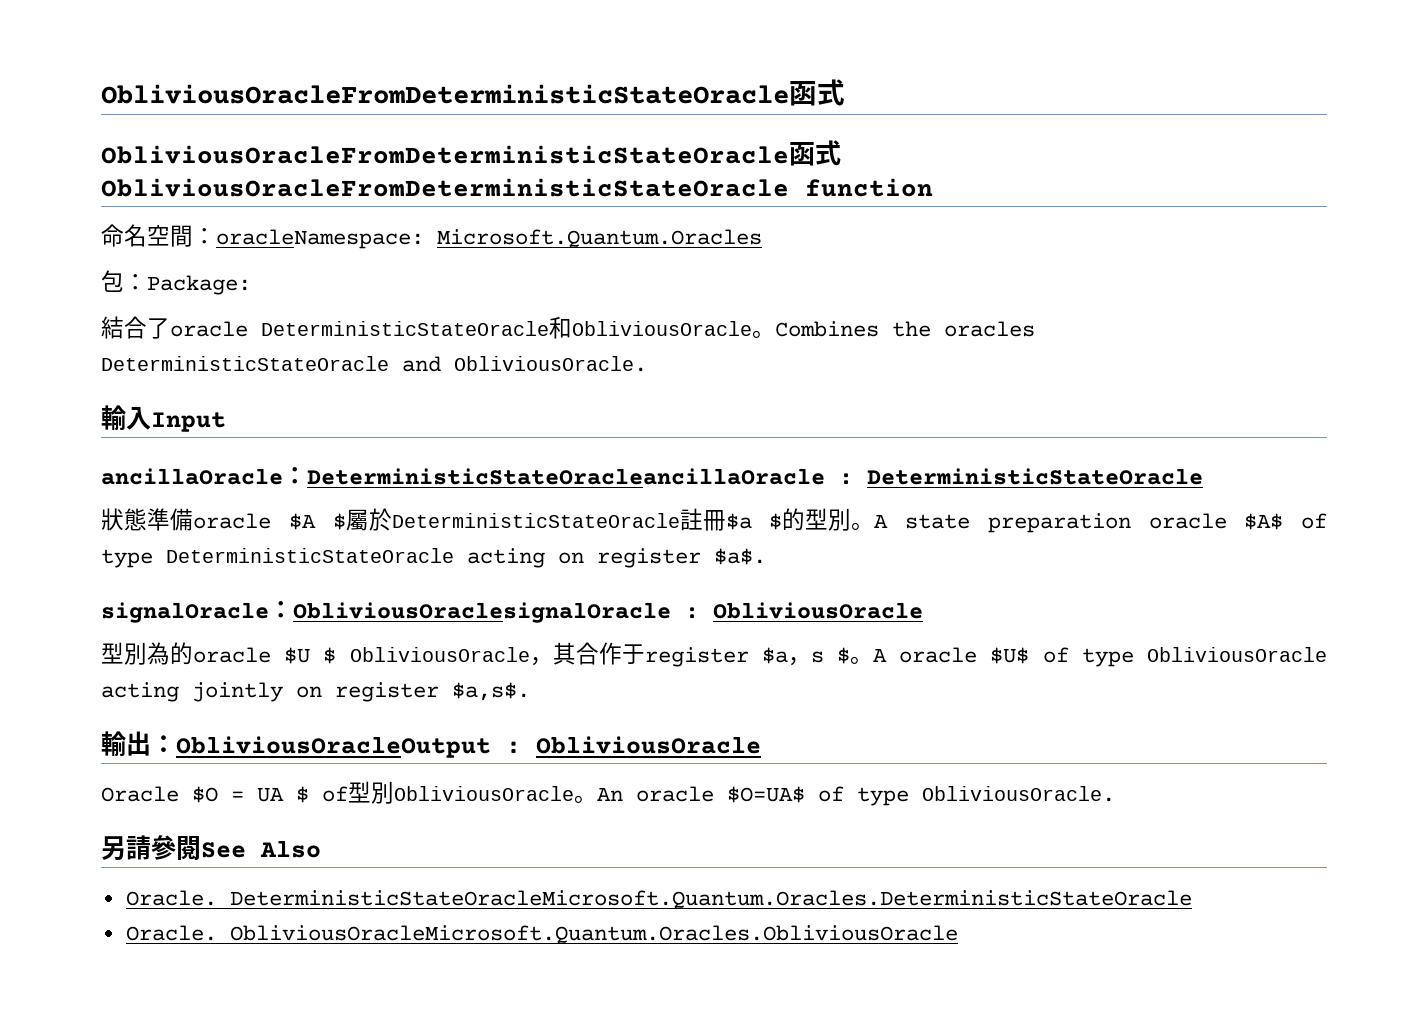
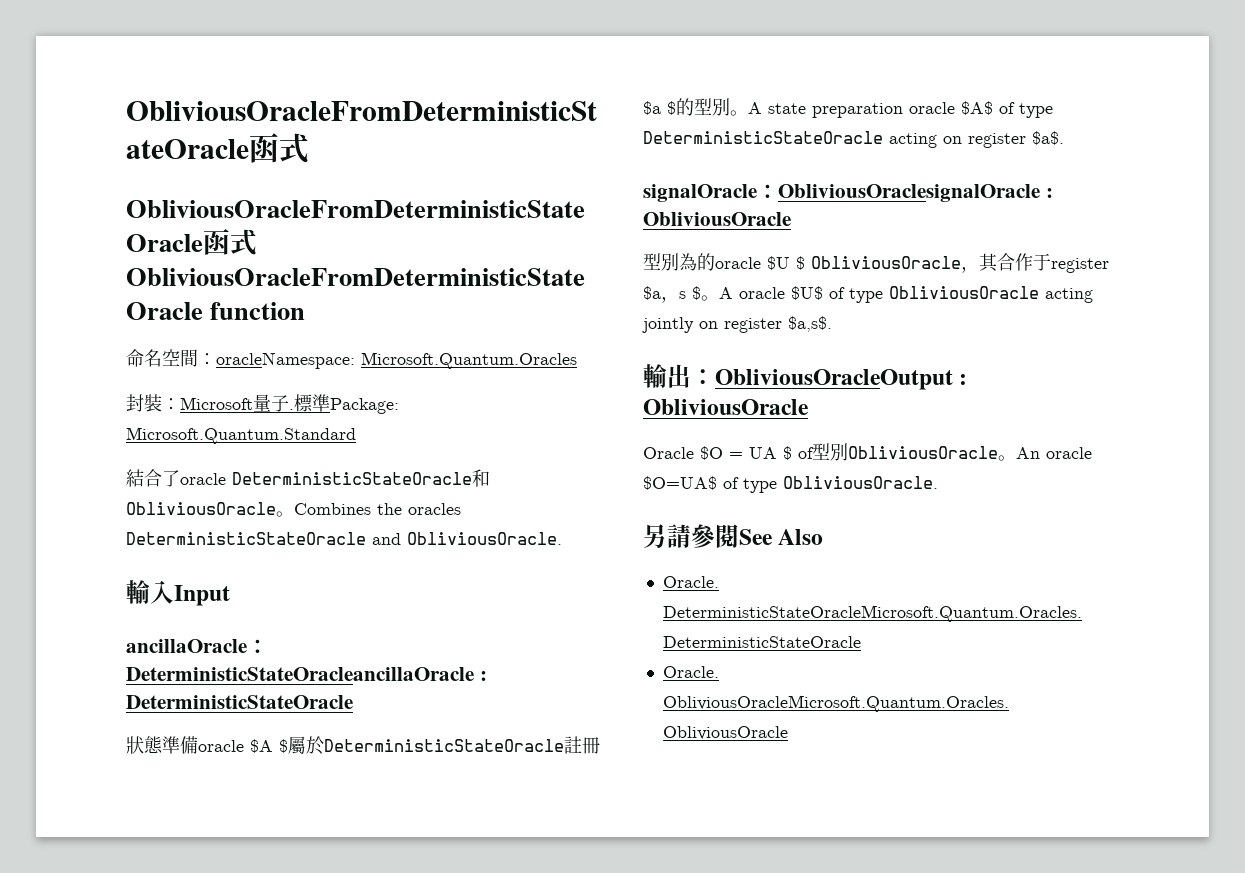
- 包：Package:
+ 封裝：Microsoft量子.標準Package: Microsoft.Quantum.Standard

